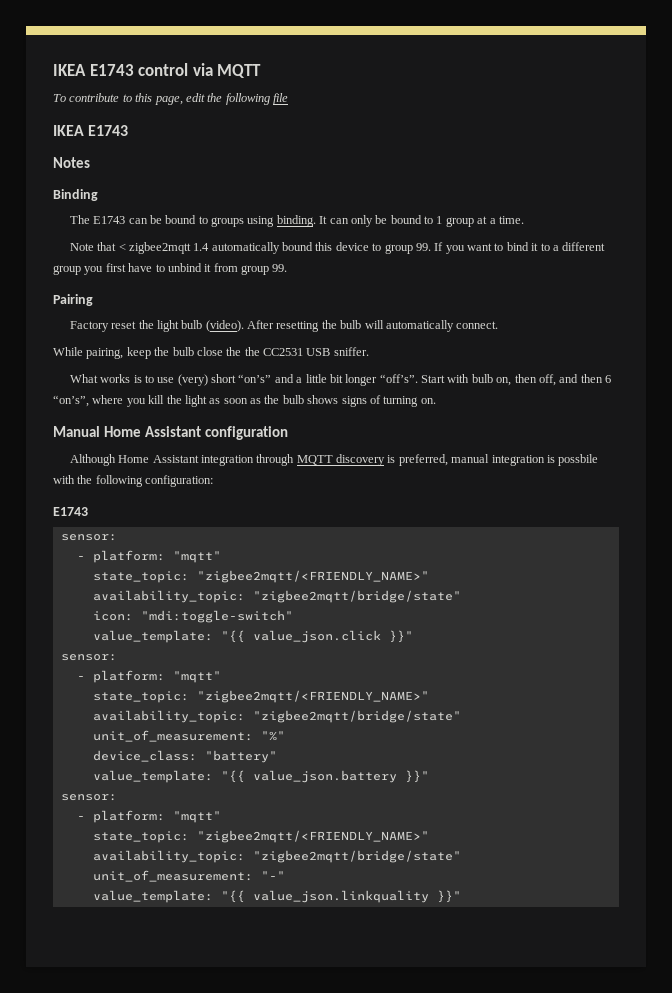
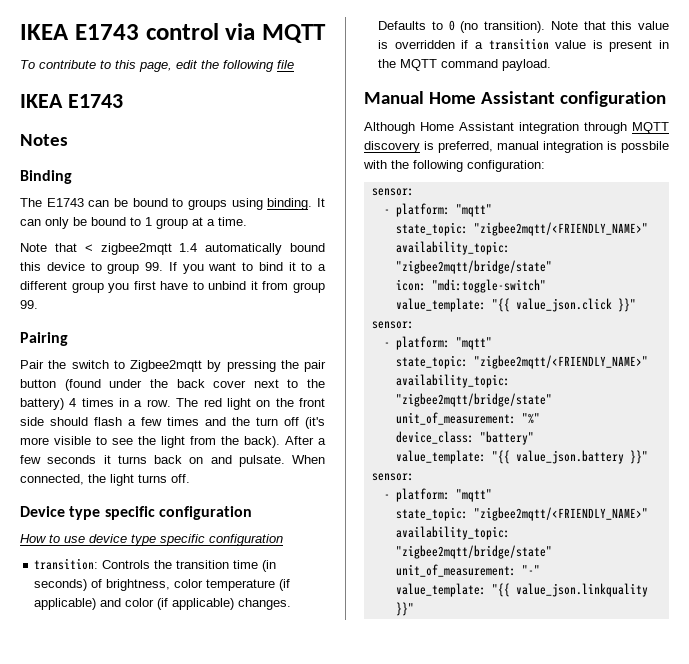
- Factory reset the light bulb (video). After resetting the bulb will automatically connect.
- While pairing, keep the bulb close the the CC2531 USB sniffer.
- What works is to use (very) short “on’s” and a little bit longer “off’s”. Start with bulb on, then off, and then 6 “on’s”, where you kill the light as soon as the bulb shows signs of turning on.
+ Pair the switch to Zigbee2mqtt by pressing the pair button (found under the back cover next to the battery) 4 times in a row. The red light on the front side should flash a few times and the turn off (it's more visible to see the light from the back). After a few seconds it turns back on and pulsate. When connected, the light turns off.
+ Device type specific configuration
+ How to use device type specific configuration
+ transition: Controls the transition time (in seconds) of brightness, color temperature (if applicable) and color (if applicable) changes. Defaults to 0 (no transition). Note that this value is overridden if a transition value is present in the MQTT command payload.
  Although Home Assistant integration through MQTT discovery is preferred, manual integration is possbile with the following configuration:
- E1743

